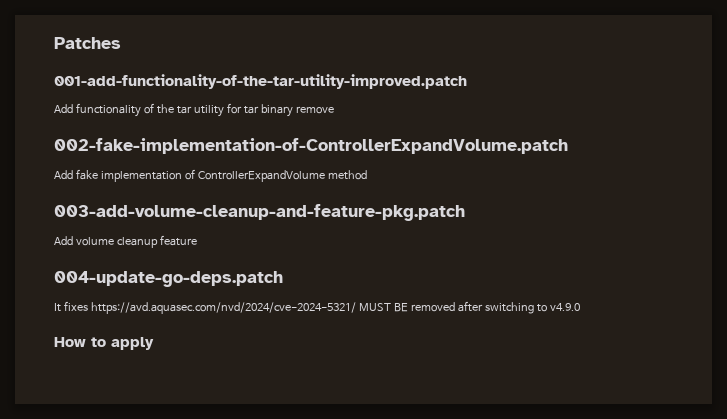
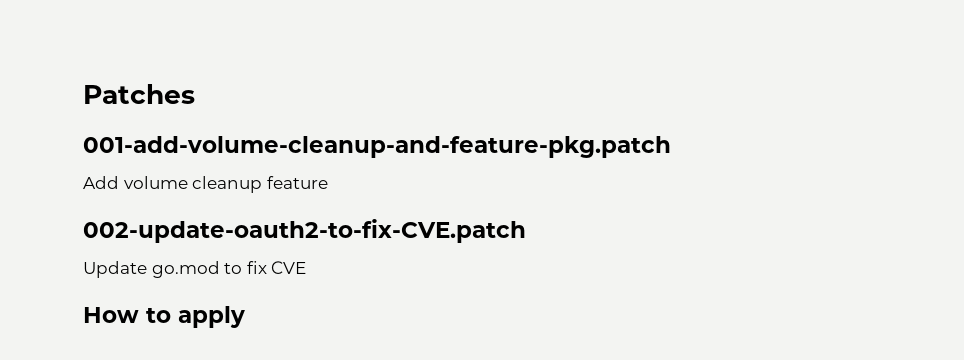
- 001-add-functionality-of-the-tar-utility-improved.patch
- Add functionality of the tar utility for tar binary remove
- 002-fake-implementation-of-ControllerExpandVolume.patch
- Add fake implementation of ControllerExpandVolume method
- 003-add-volume-cleanup-and-feature-pkg.patch
+ 001-add-volume-cleanup-and-feature-pkg.patch
  Add volume cleanup feature
- 004-update-go-deps.patch
- It fixes https://avd.aquasec.com/nvd/2024/cve-2024-5321/ MUST BE removed after switching to v4.9.0
+ 002-update-oauth2-to-fix-CVE.patch
+ Update go.mod to fix CVE

